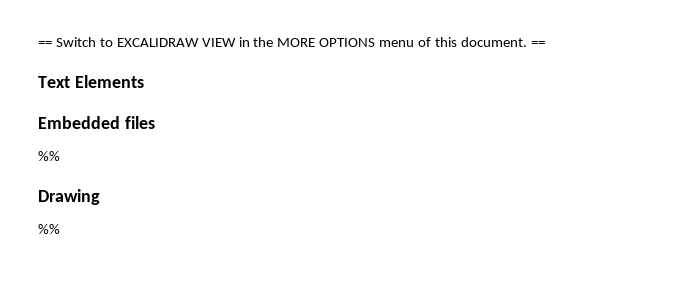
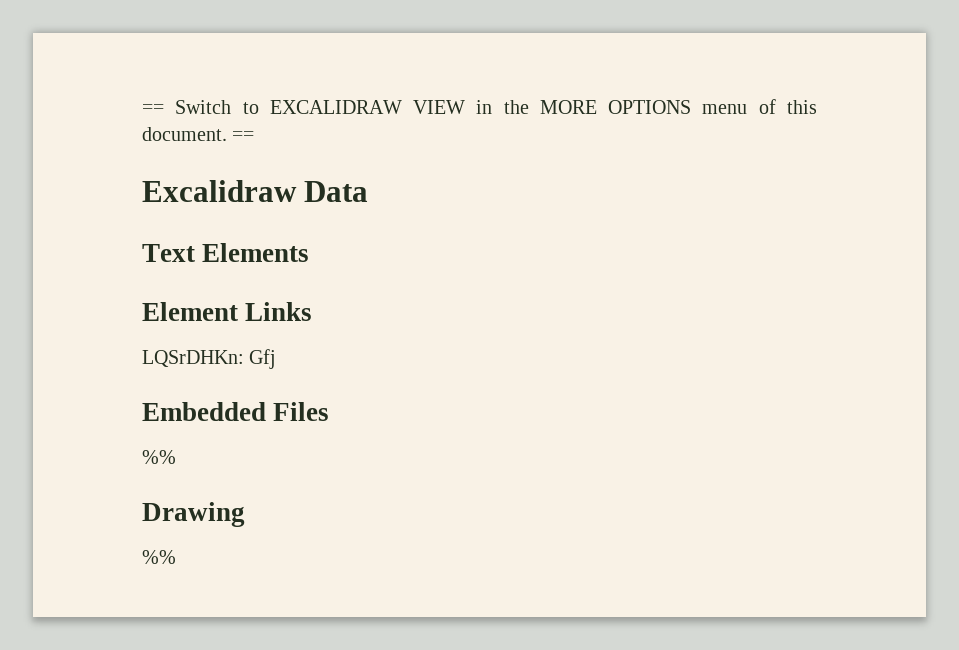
+ Excalidraw Data
+ Element Links
+ LQSrDHKn: Gfj
- Embedded files
+ Embedded Files

